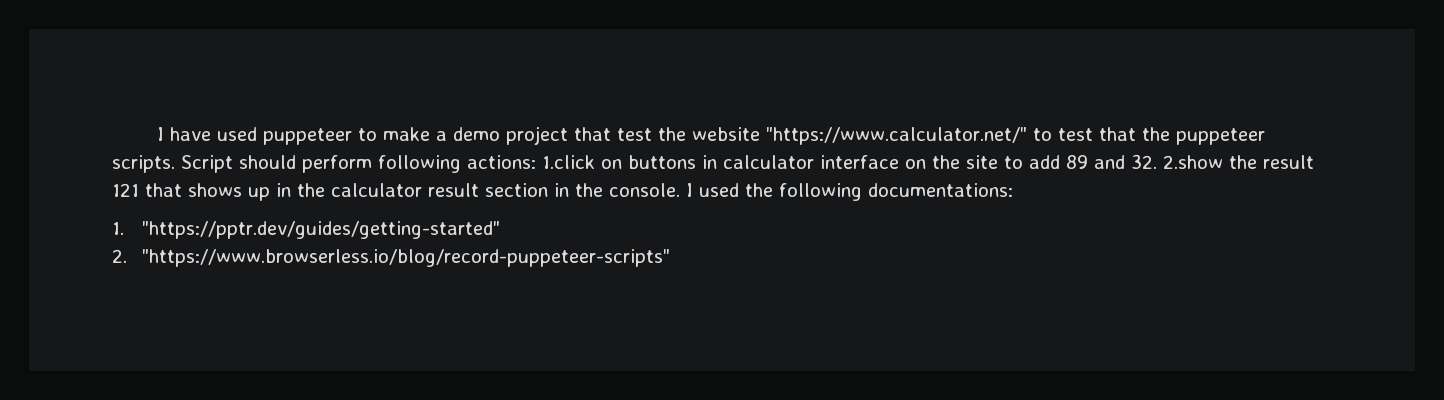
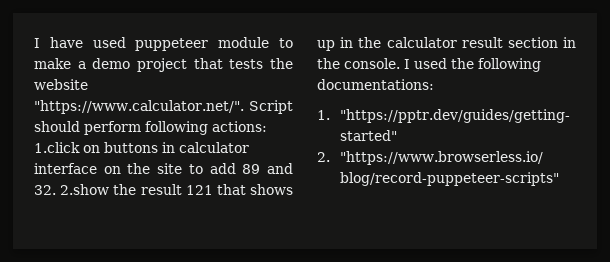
- I have used puppeteer to make a demo project that test the website "https://www.calculator.net/" to test that the puppeteer scripts. Script should perform following actions: 1.click on buttons in calculator interface on the site to add 89 and 32. 2.show the result 121 that shows up in the calculator result section in the console.
+ I have used puppeteer module to make a demo project that tests the website "https://www.calculator.net/". Script should perform following actions: 1.click on buttons in calculator interface on the site to add 89 and 32. 2.show the result 121 that shows up in the calculator result section in the console.

